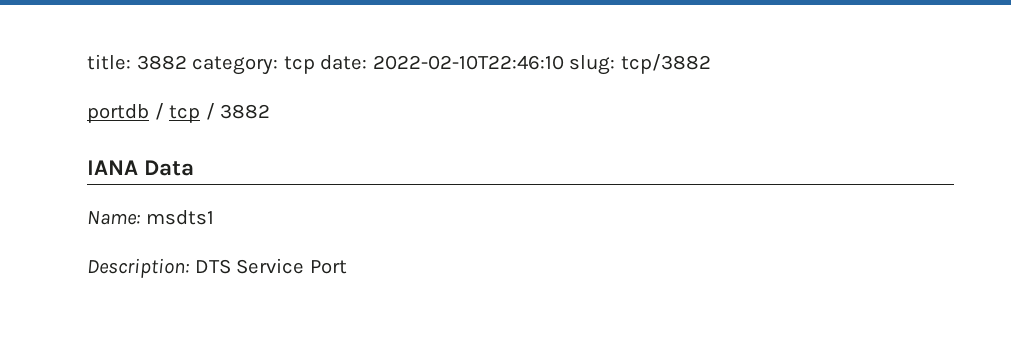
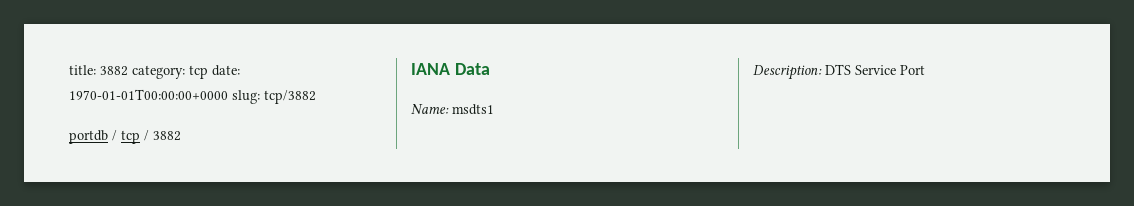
- title: 3882 category: tcp date: 2022-02-10T22:46:10 slug: tcp/3882
+ title: 3882 category: tcp date: 1970-01-01T00:00:00+0000 slug: tcp/3882

